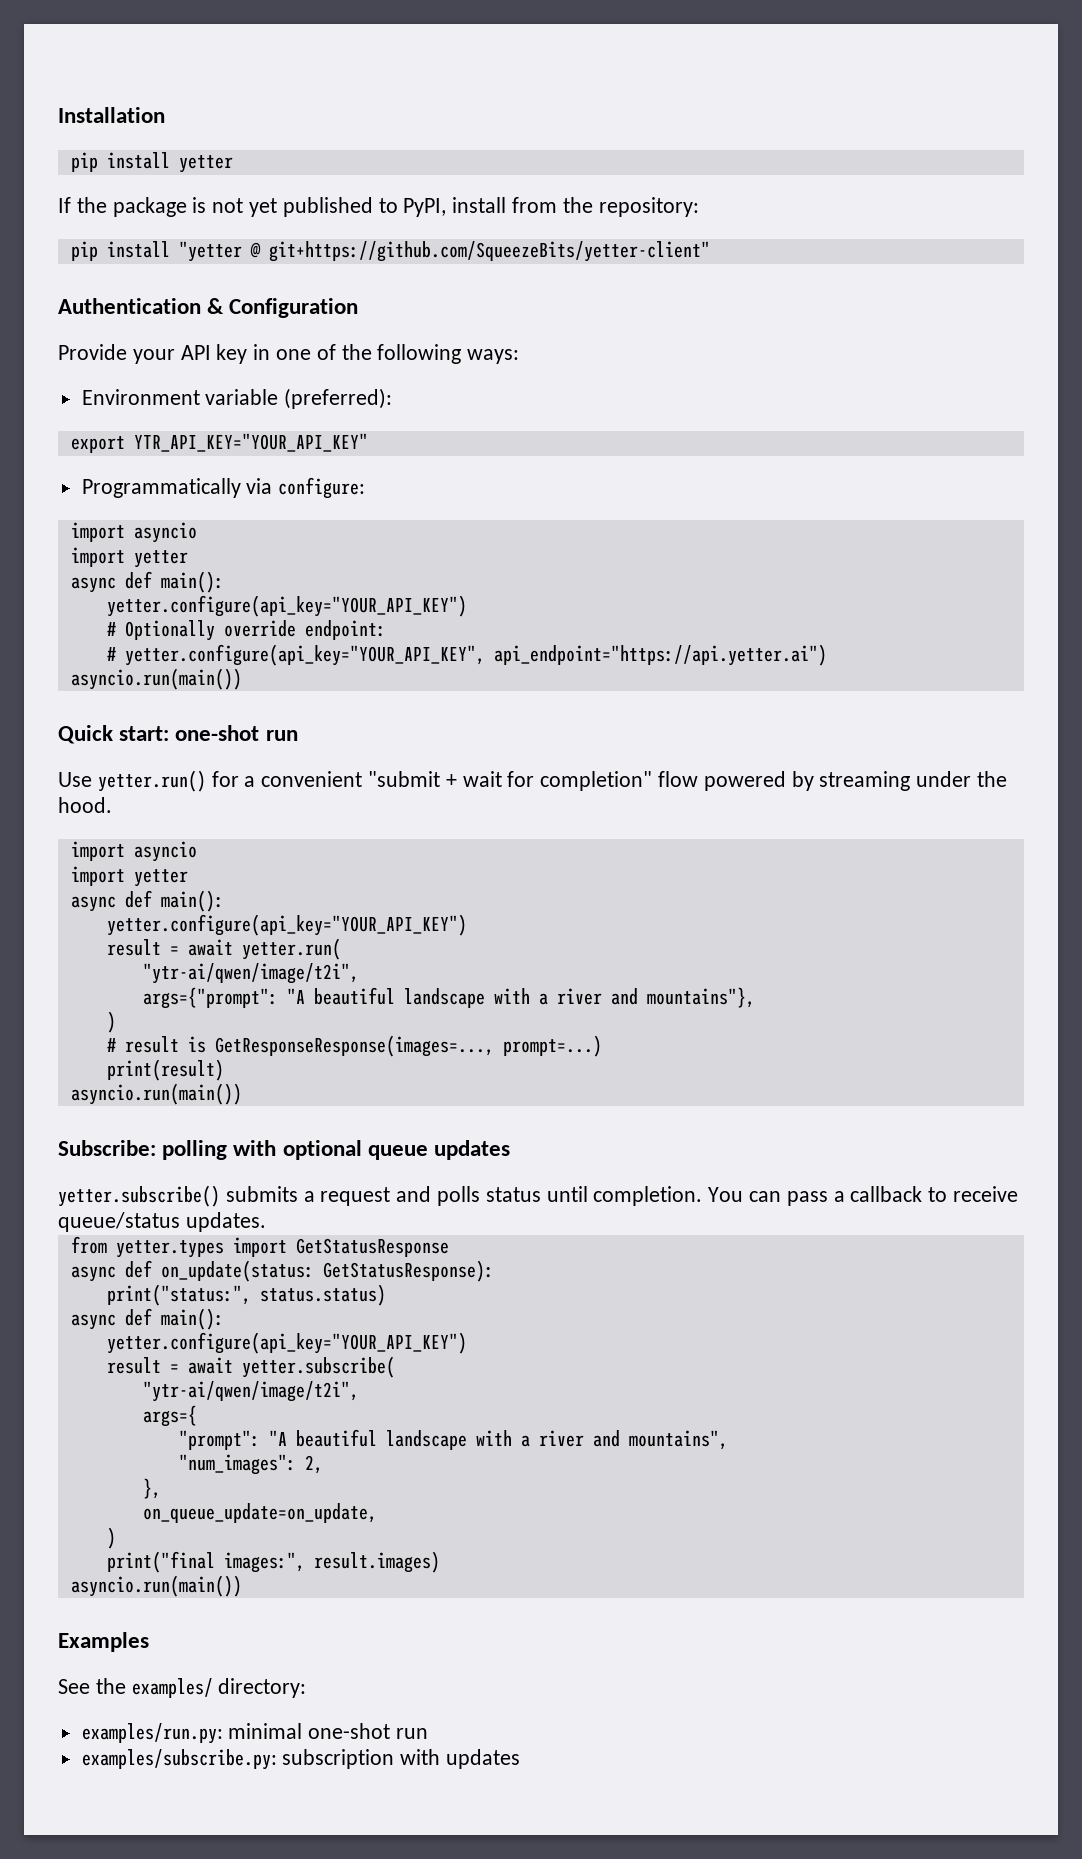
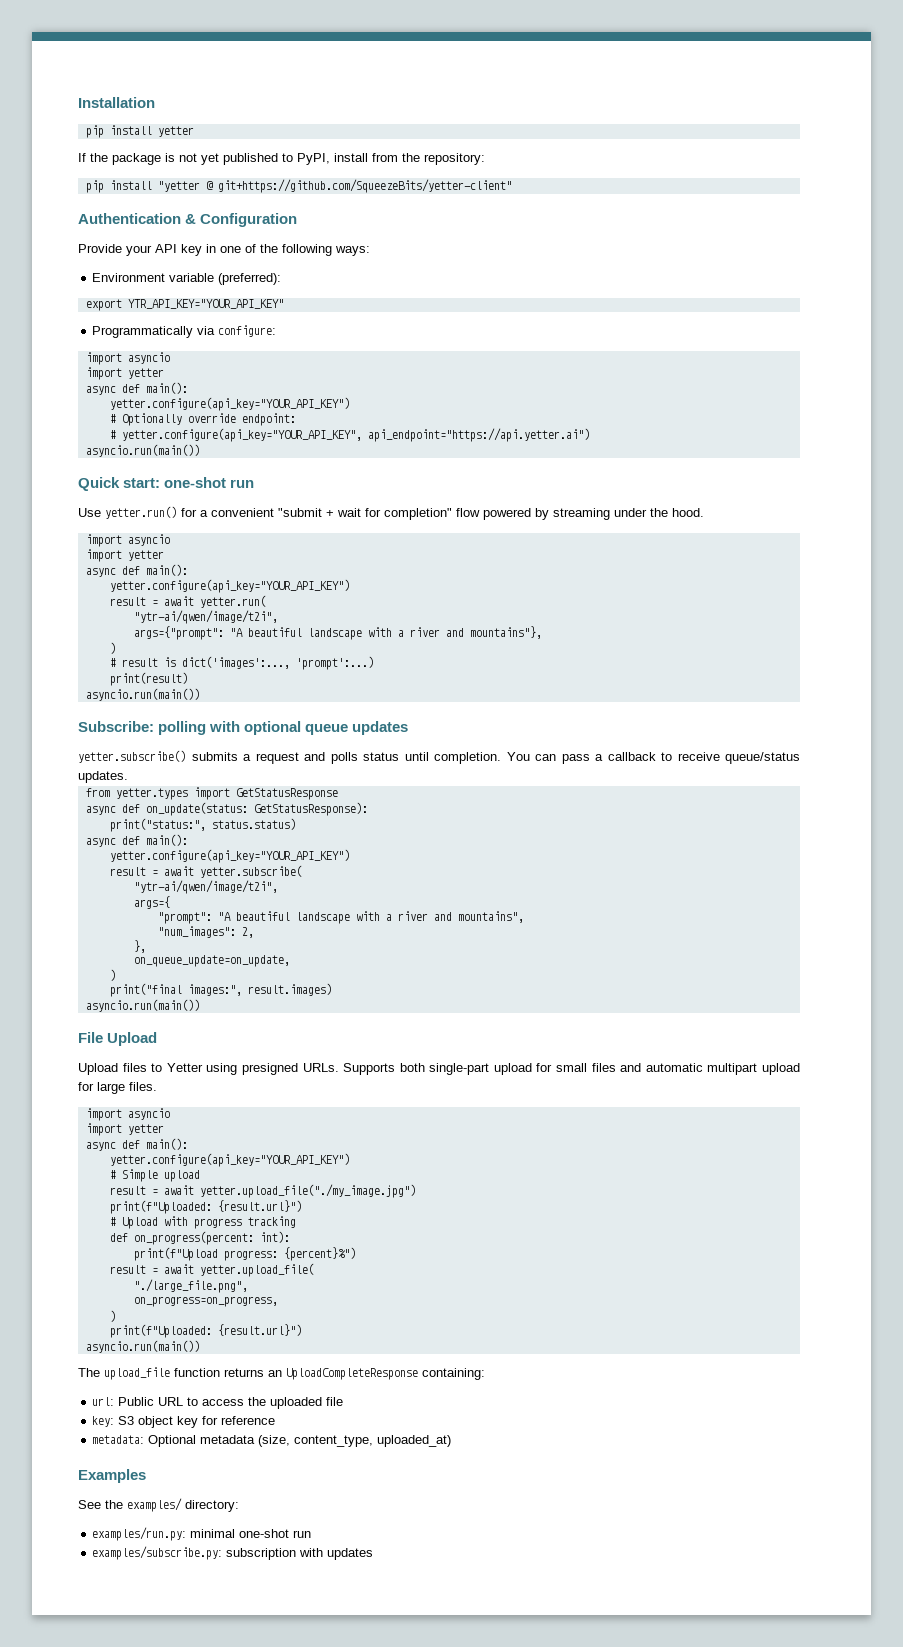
- # result is GetResponseResponse(images=..., prompt=...)
+ # result is dict('images':..., 'prompt':...)
+ File Upload
+ Upload files to Yetter using presigned URLs. Supports both single-part upload for small files and automatic multipart upload for large files.
+ import asyncio
+ import yetter
+ async def main():
+ yetter.configure(api_key="YOUR_API_KEY")
+ # Simple upload
+ result = await yetter.upload_file("./my_image.jpg")
+ print(f"Uploaded: {result.url}")
+ # Upload with progress tracking
+ def on_progress(percent: int):
+ print(f"Upload progress: {percent}%")
+ result = await yetter.upload_file(
+ "./large_file.png",
+ on_progress=on_progress,
+ )
+ print(f"Uploaded: {result.url}")
+ asyncio.run(main())
+ The upload_file function returns an UploadCompleteResponse containing:
+ url: Public URL to access the uploaded file
+ key: S3 object key for reference
+ metadata: Optional metadata (size, content_type, uploaded_at)

